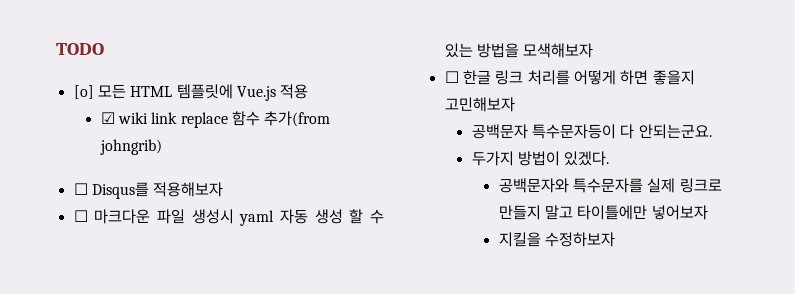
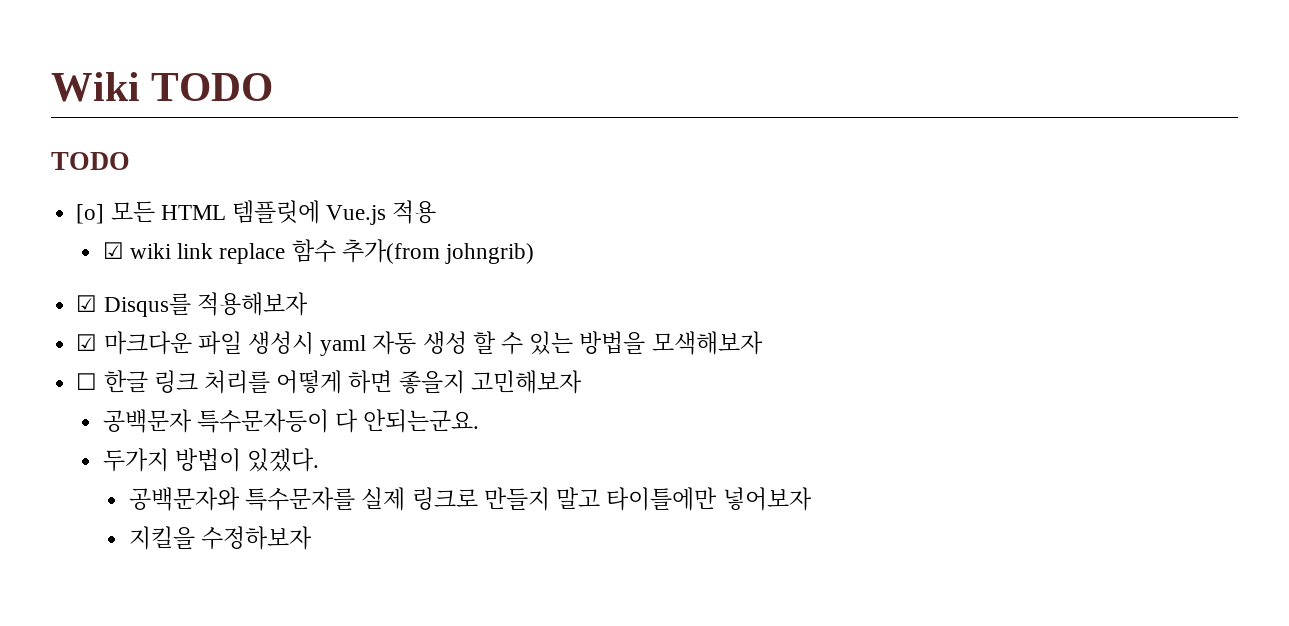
+ Wiki TODO
- ☐ Disqus를 적용해보자
+ ☑ Disqus를 적용해보자
- ☐ 마크다운 파일 생성시 yaml 자동 생성 할 수 있는 방법을 모색해보자
+ ☑ 마크다운 파일 생성시 yaml 자동 생성 할 수 있는 방법을 모색해보자

